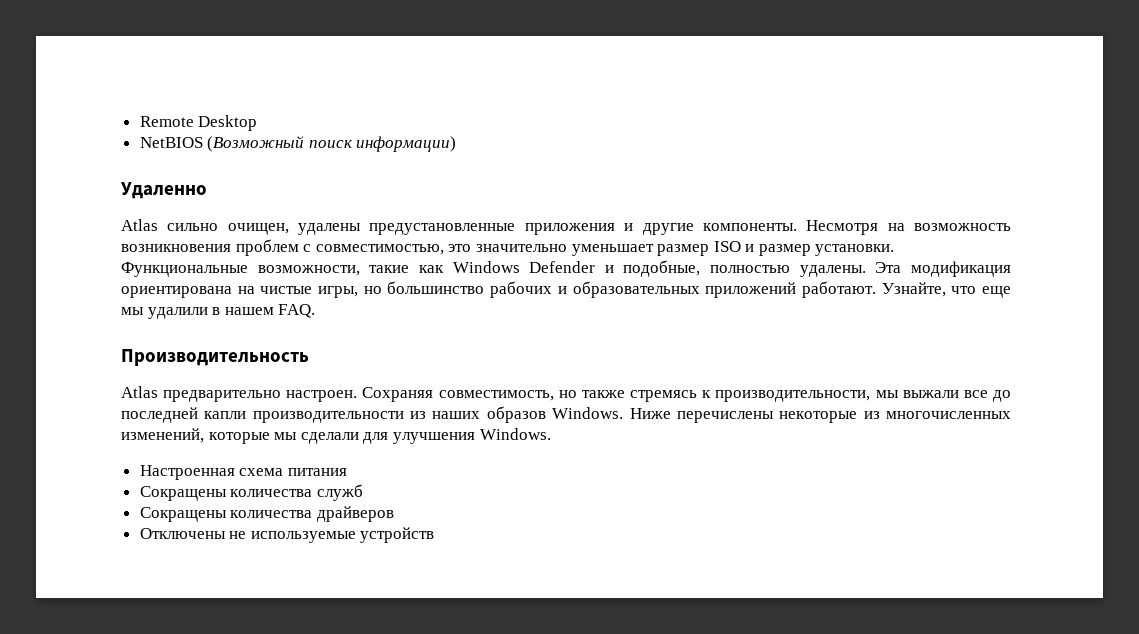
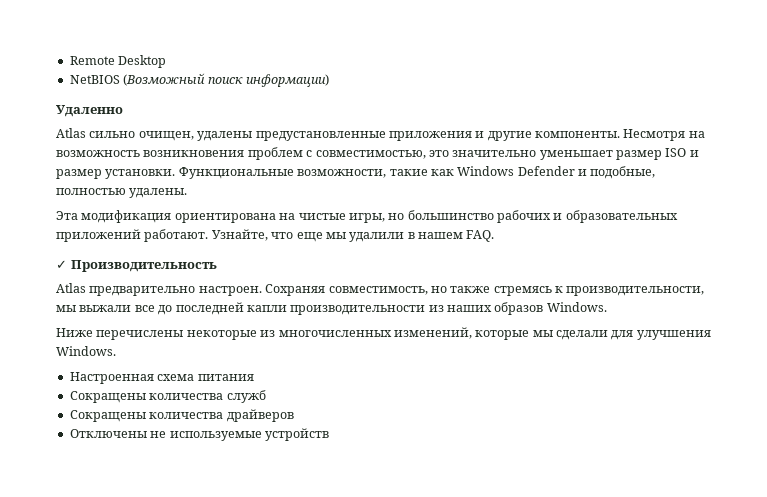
- Функциональные возможности, такие как Windows Defender и подобные, полностью удалены. Эта модификация ориентирована на чистые игры, но большинство рабочих и образовательных приложений работают.
+ Функциональные возможности, такие как Windows Defender и подобные, полностью удалены.
+ Эта модификация ориентирована на чистые игры, но большинство рабочих и образовательных приложений работают.
- Производительность
+ ✓ Производительность
- Сохраняя совместимость, но также стремясь к производительности, мы выжали все до последней капли производительности из наших образов Windows. Ниже перечислены некоторые из многочисленных изменений, которые мы сделали для улучшения Windows.
+ Сохраняя совместимость, но также стремясь к производительности, мы выжали все до последней капли производительности из наших образов Windows.
+ Ниже перечислены некоторые из многочисленных изменений, которые мы сделали для улучшения Windows.

